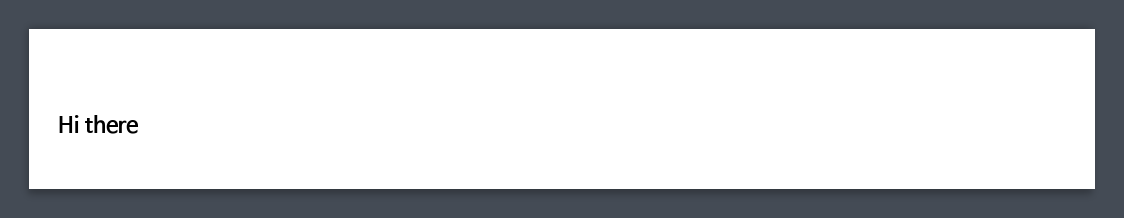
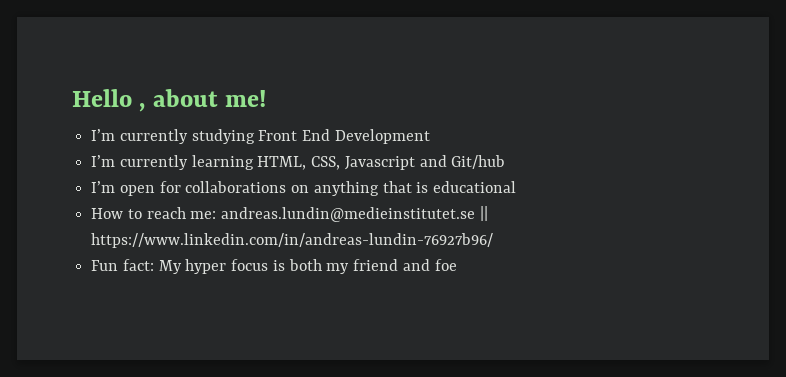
- Hi there
+ Hello , about me!
+ I’m currently studying Front End Development
+ I’m currently learning HTML, CSS, Javascript and Git/hub
+ I’m open for collaborations on anything that is educational
+ How to reach me: andreas.lundin@medieinstitutet.se || https://www.linkedin.com/in/andreas-lundin-76927b96/
+ Fun fact: My hyper focus is both my friend and foe

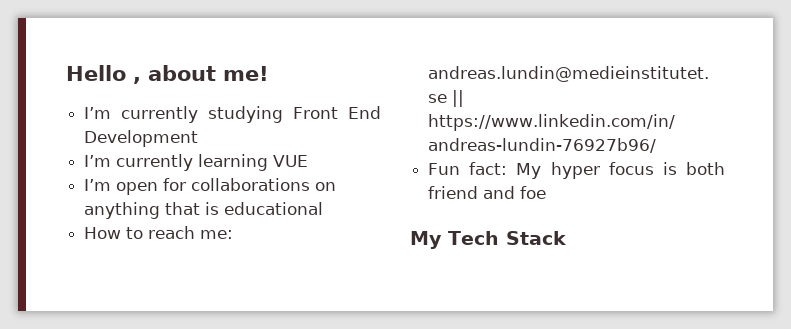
- I’m currently learning HTML, CSS, Javascript and Git/hub
+ I’m currently learning VUE
- Fun fact: My hyper focus is both my friend and foe
+ Fun fact: My hyper focus is both friend and foe
+ My Tech Stack

